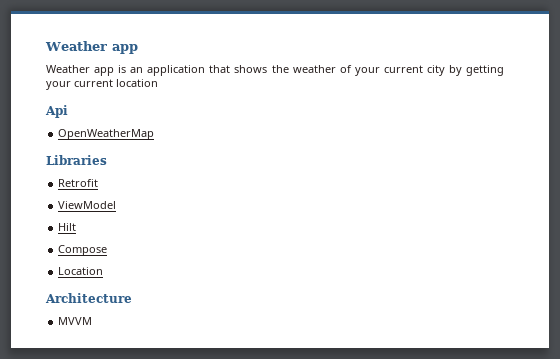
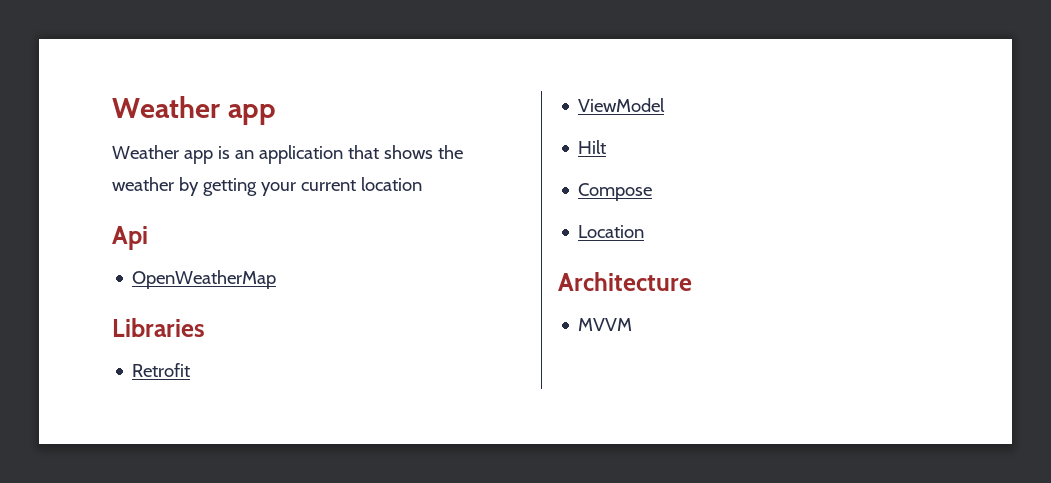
- Weather app is an application that shows the weather of your current city by getting your current location
+ Weather app is an application that shows the weather by getting your current location

